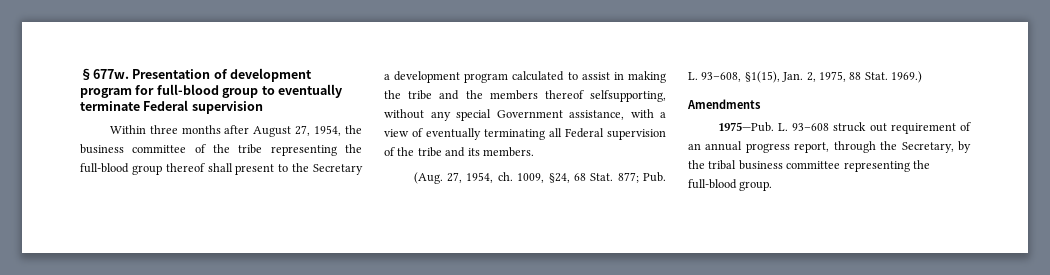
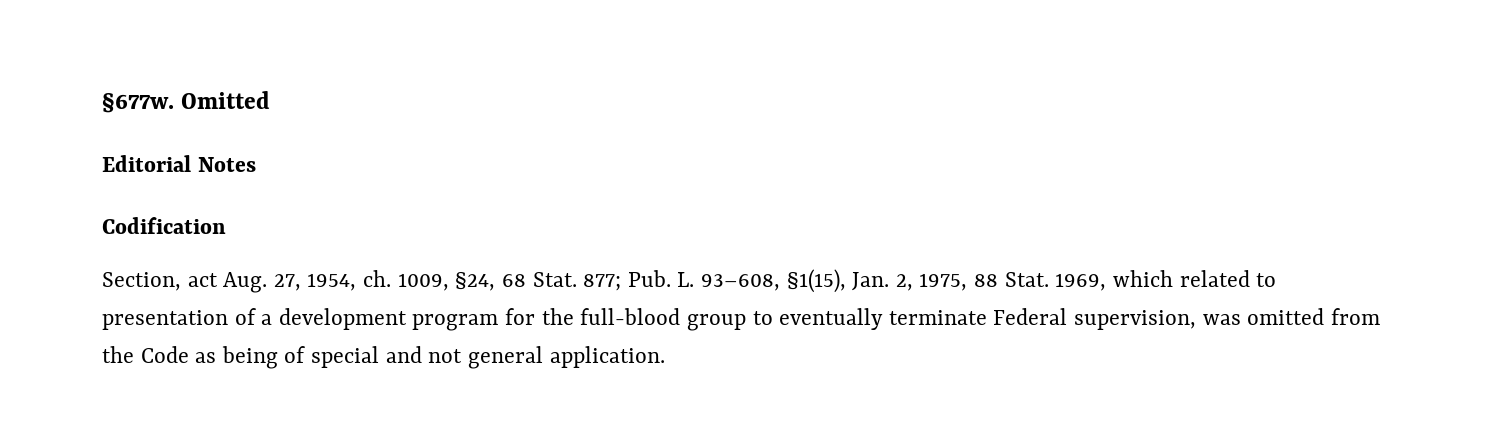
- Presentation of development program for full-blood group to eventually terminate Federal supervision
- Within three months after August 27, 1954, the business committee of the tribe representing the full-blood group thereof shall present to the Secretary a development program calculated to assist in making the tribe and the members thereof selfsupporting, without any special Government assistance, with a view of eventually terminating all Federal supervision of the tribe and its members.
- (Aug. 27, 1954, ch. 1009, §24, 68 Stat.
+ Omitted
+ Editorial Notes
+ Codification
+ Section, act Aug. 27, 1954, ch. 1009, §24, 68 Stat.
- 1969.)
- Amendments
- 1975—Pub. L. 93–608 struck out requirement of an annual progress report, through the Secretary, by the tribal business committee representing the full-blood group.
+ 1969, which related to presentation of a development program for the full-blood group to eventually terminate Federal supervision, was omitted from the Code as being of special and not general application.

